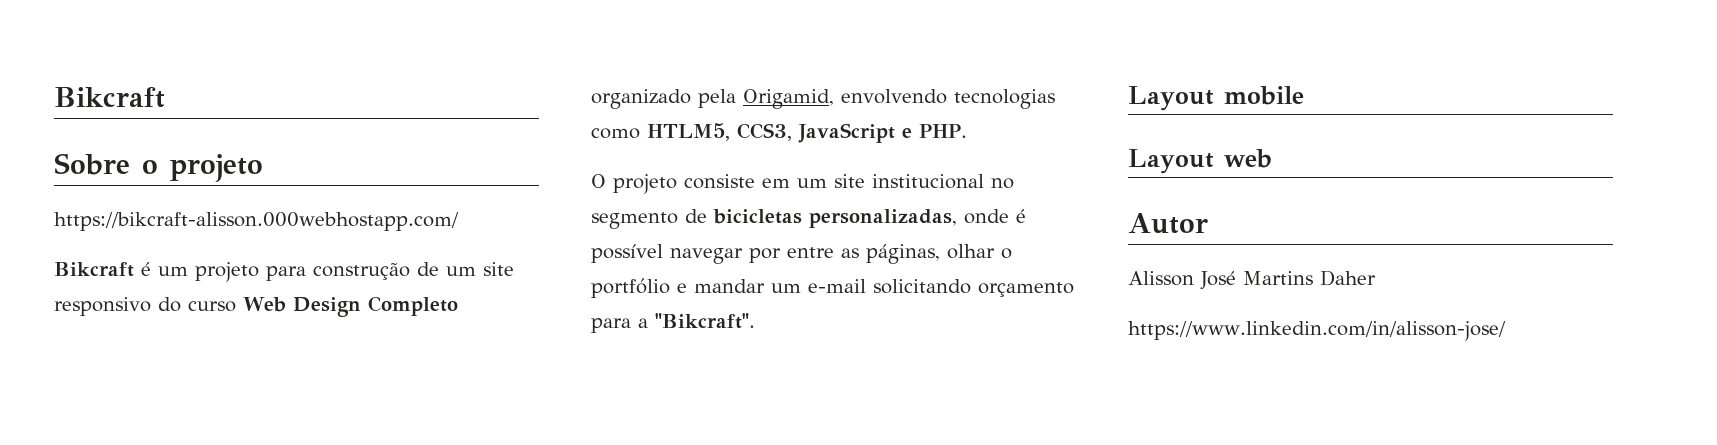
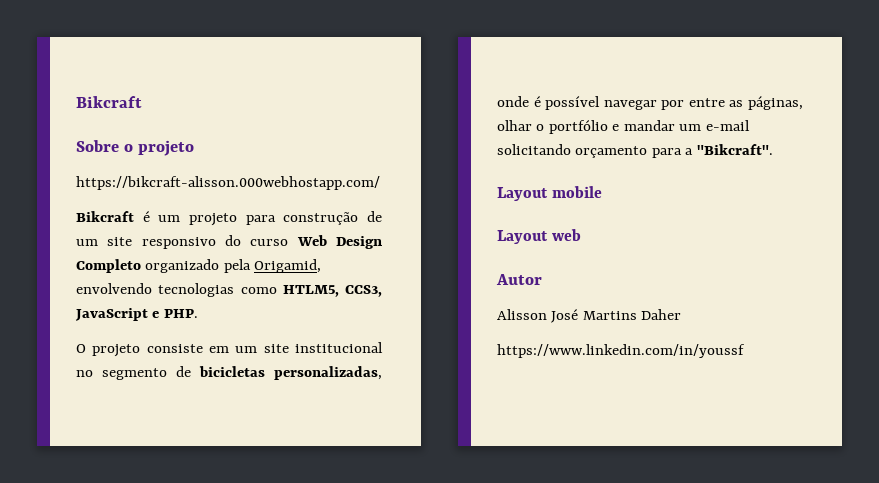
- https://www.linkedin.com/in/alisson-jose/
+ https://www.linkedin.com/in/youssf

